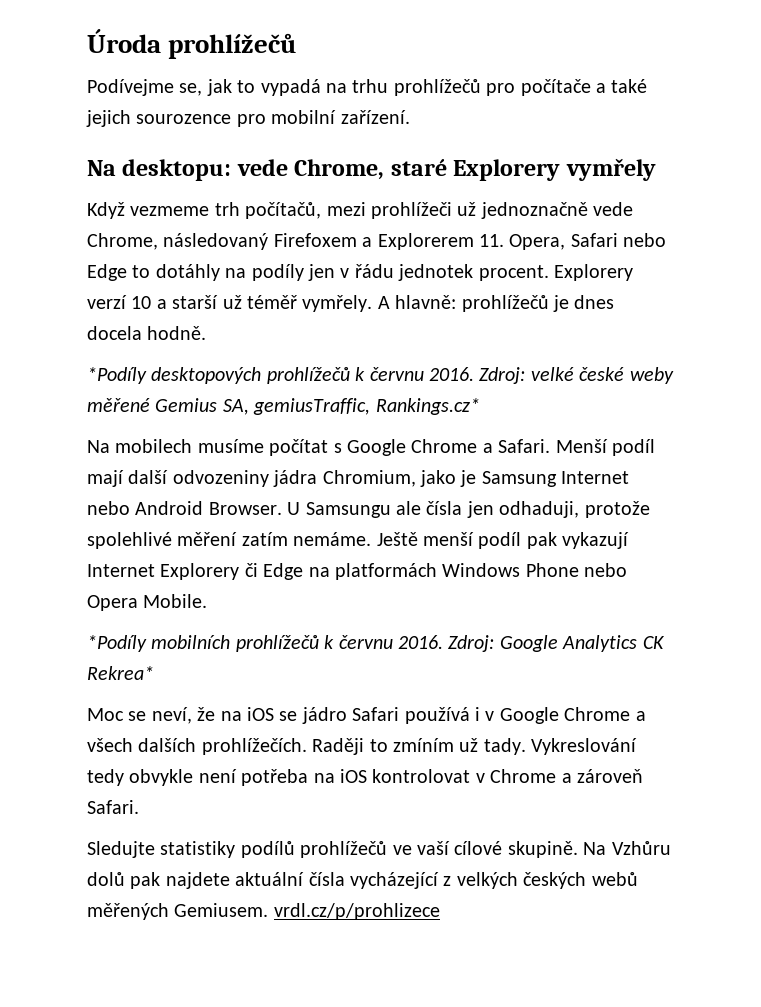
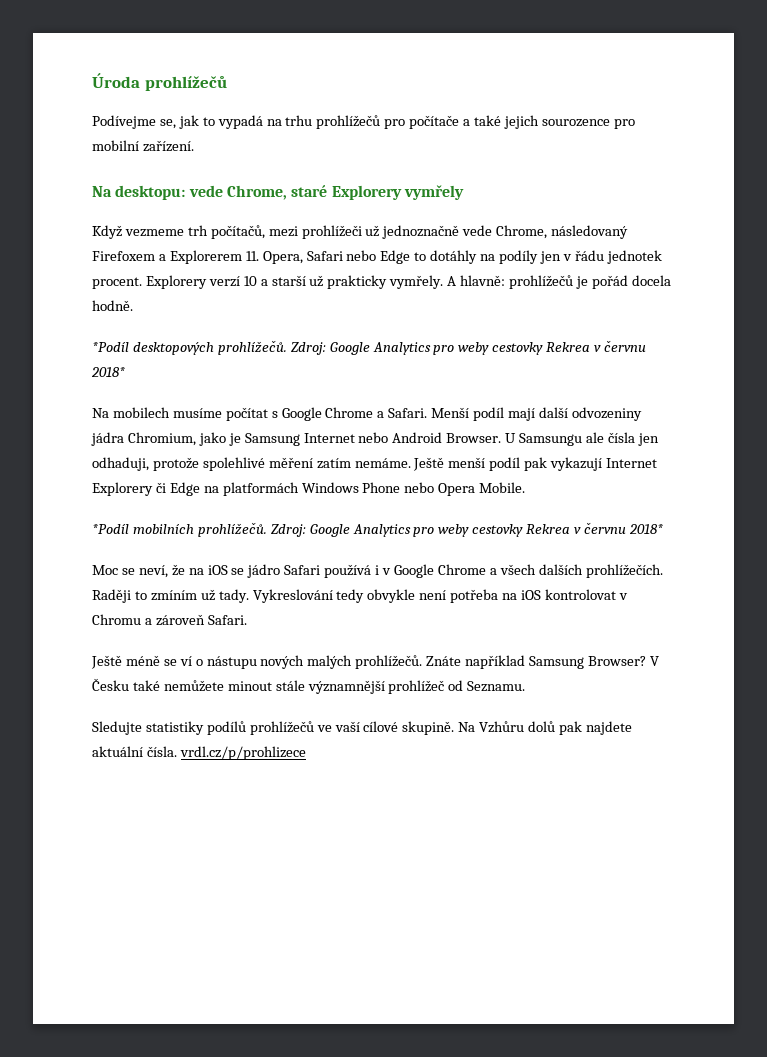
- Explorery verzí 10 a starší už téměř vymřely.
+ Explorery verzí 10 a starší už prakticky vymřely.
- A hlavně: prohlížečů je dnes docela hodně.
+ A hlavně: prohlížečů je pořád docela hodně.
- *Podíly desktopových prohlížečů k červnu 2016. Zdroj: velké české weby měřené Gemius SA, gemiusTraffic, Rankings.cz*
+ *Podíl desktopových prohlížečů. Zdroj: Google Analytics pro weby cestovky Rekrea v červnu 2018*
- *Podíly mobilních prohlížečů k červnu 2016. Zdroj: Google Analytics CK Rekrea*
+ *Podíl mobilních prohlížečů. Zdroj: Google Analytics pro weby cestovky Rekrea v červnu 2018*
- Vykreslování tedy obvykle není potřeba na iOS kontrolovat v Chrome a zároveň Safari.
+ Vykreslování tedy obvykle není potřeba na iOS kontrolovat v Chromu a zároveň Safari.
+ Ještě méně se ví o nástupu nových malých prohlížečů. Znáte například Samsung Browser? V Česku také nemůžete minout stále významnější prohlížeč od Seznamu.
- Na Vzhůru dolů pak najdete aktuální čísla vycházející z velkých českých webů měřených Gemiusem. vrdl.cz/p/prohlizece
+ Na Vzhůru dolů pak najdete aktuální čísla. vrdl.cz/p/prohlizece

